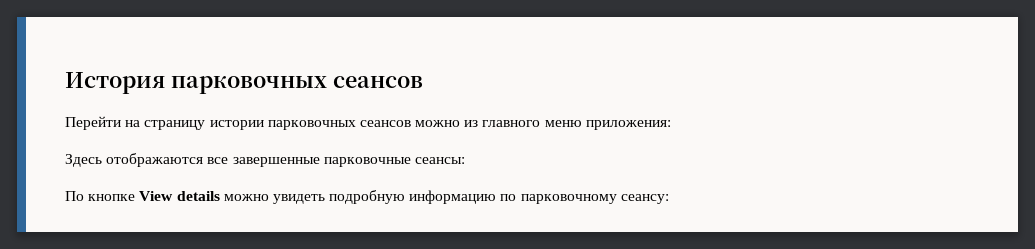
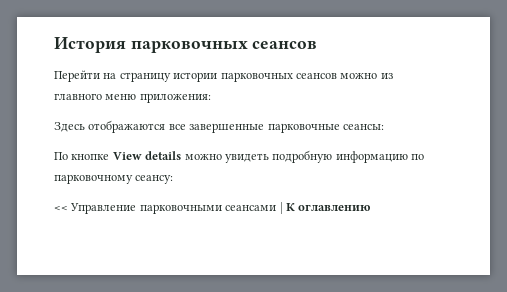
+ << Управление парковочными сеансами | К оглавлению

